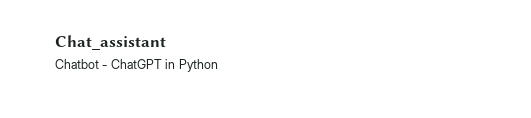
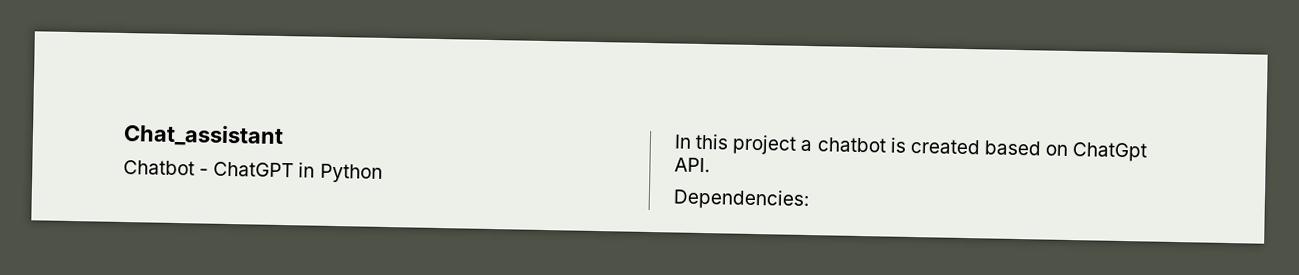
+ In this project a chatbot is created based on ChatGpt API.
+ Dependencies:

